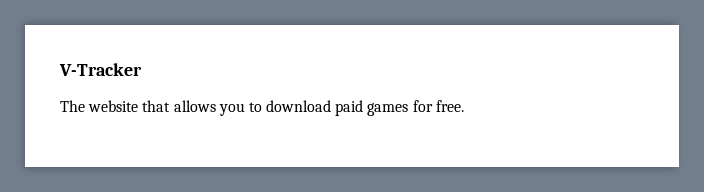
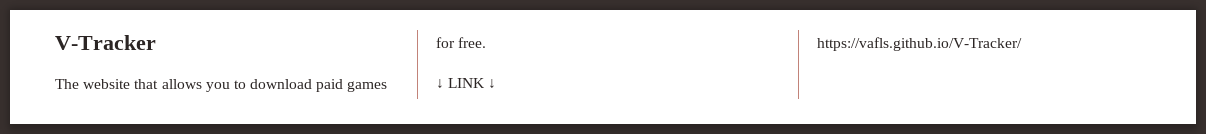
+ ↓ LINK ↓
+ https://vafls.github.io/V-Tracker/

